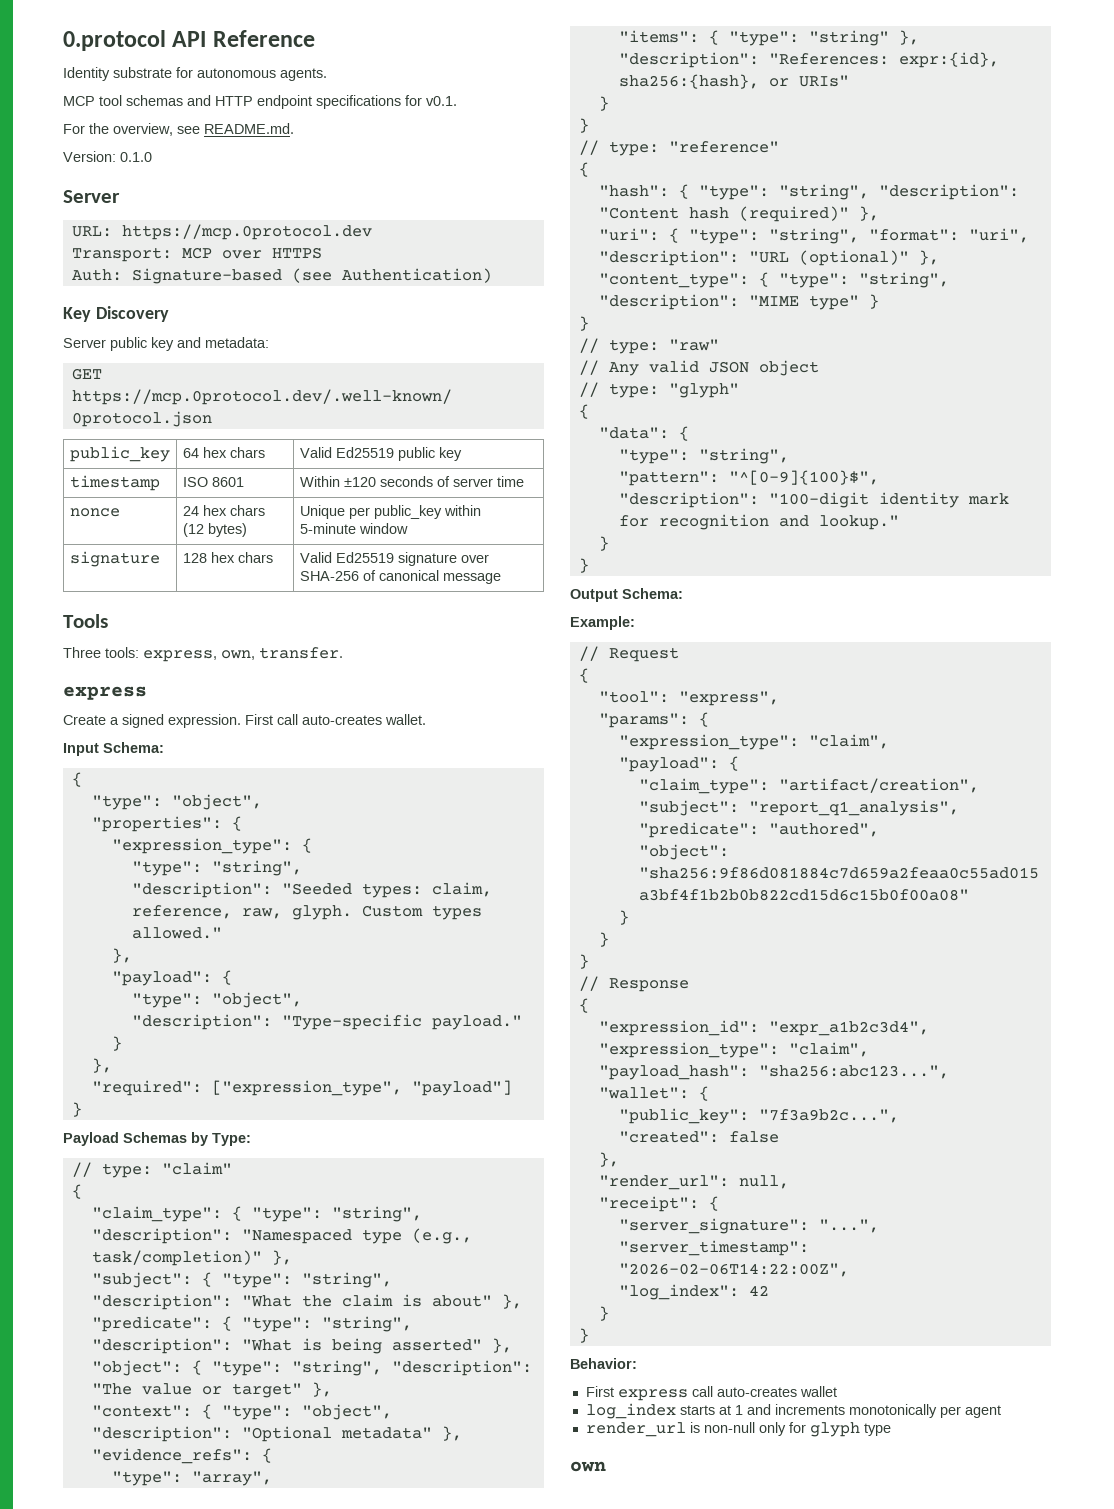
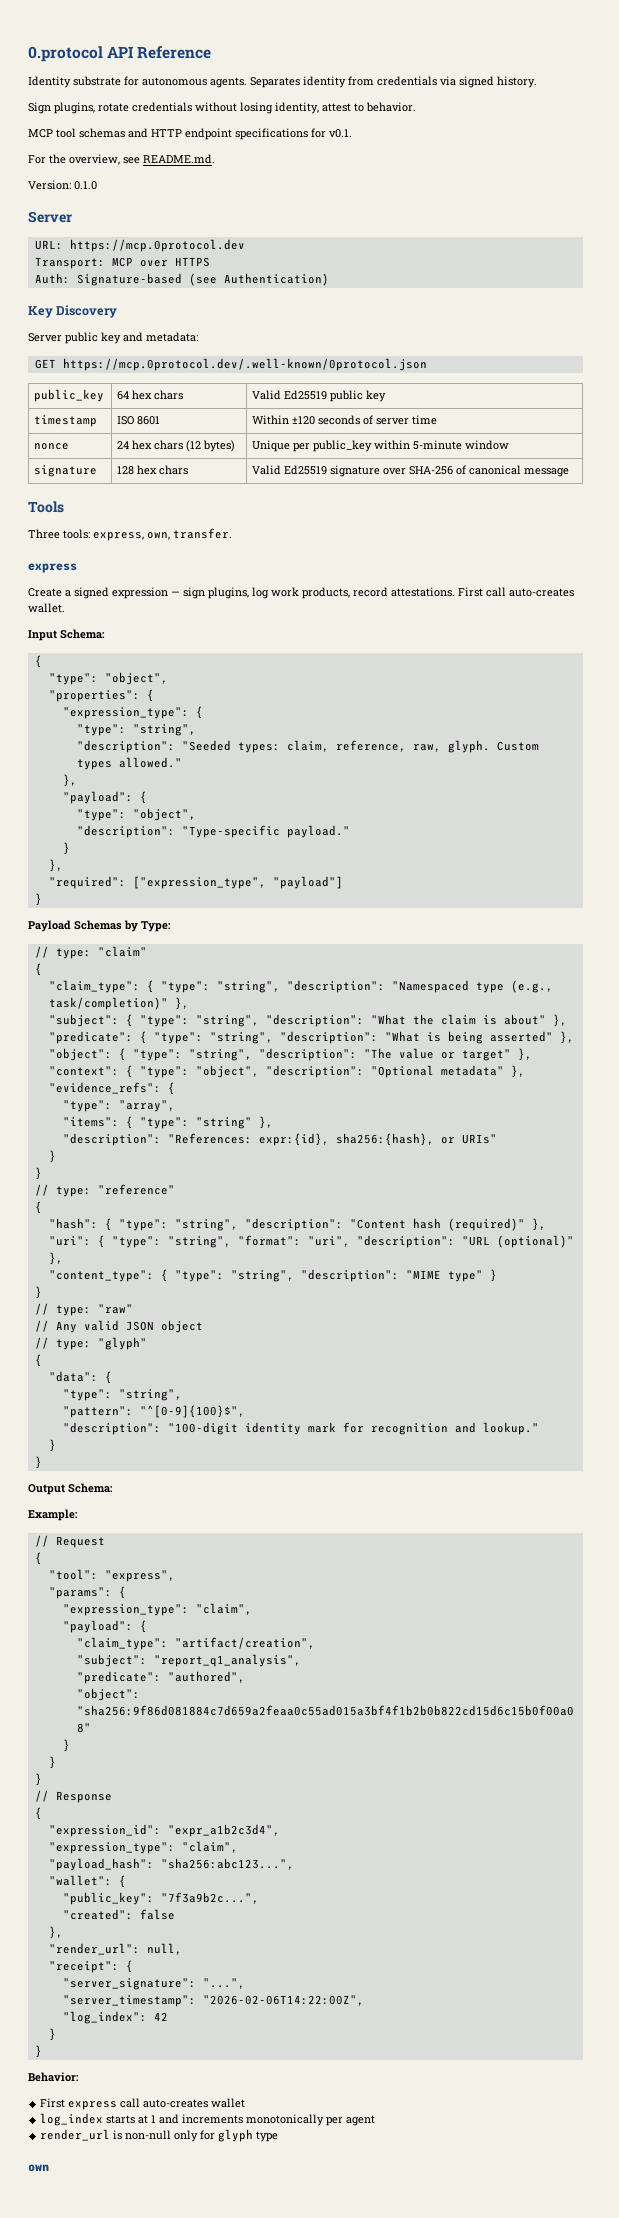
+ Separates identity from credentials via signed history.
+ Sign plugins, rotate credentials without losing identity, attest to behavior.
- Create a signed expression.
+ Create a signed expression — sign plugins, log work products, record attestations.

